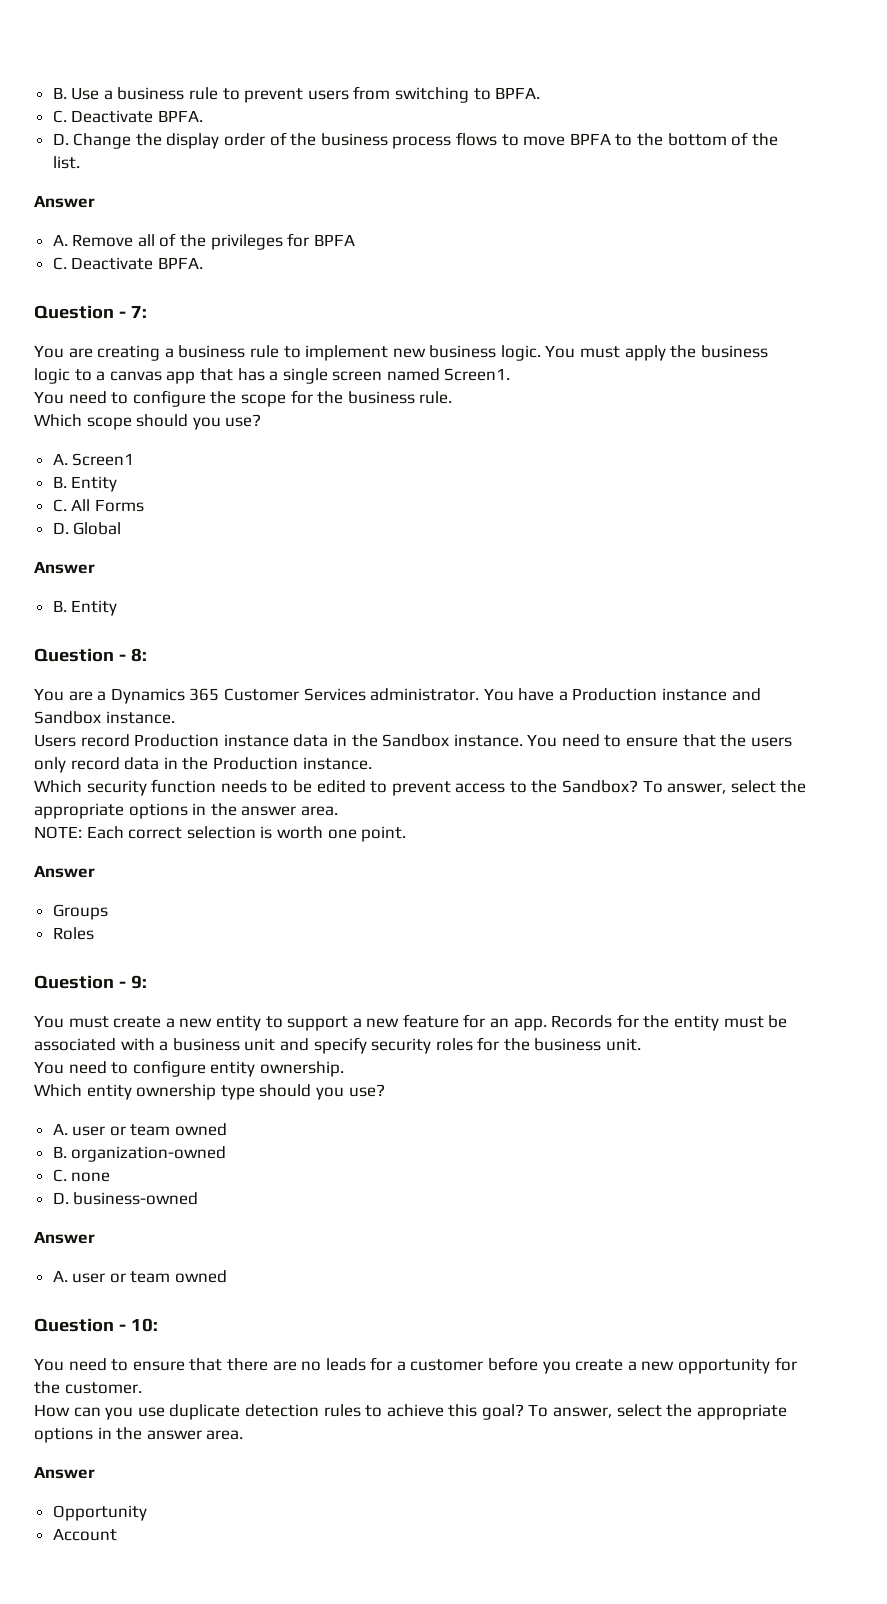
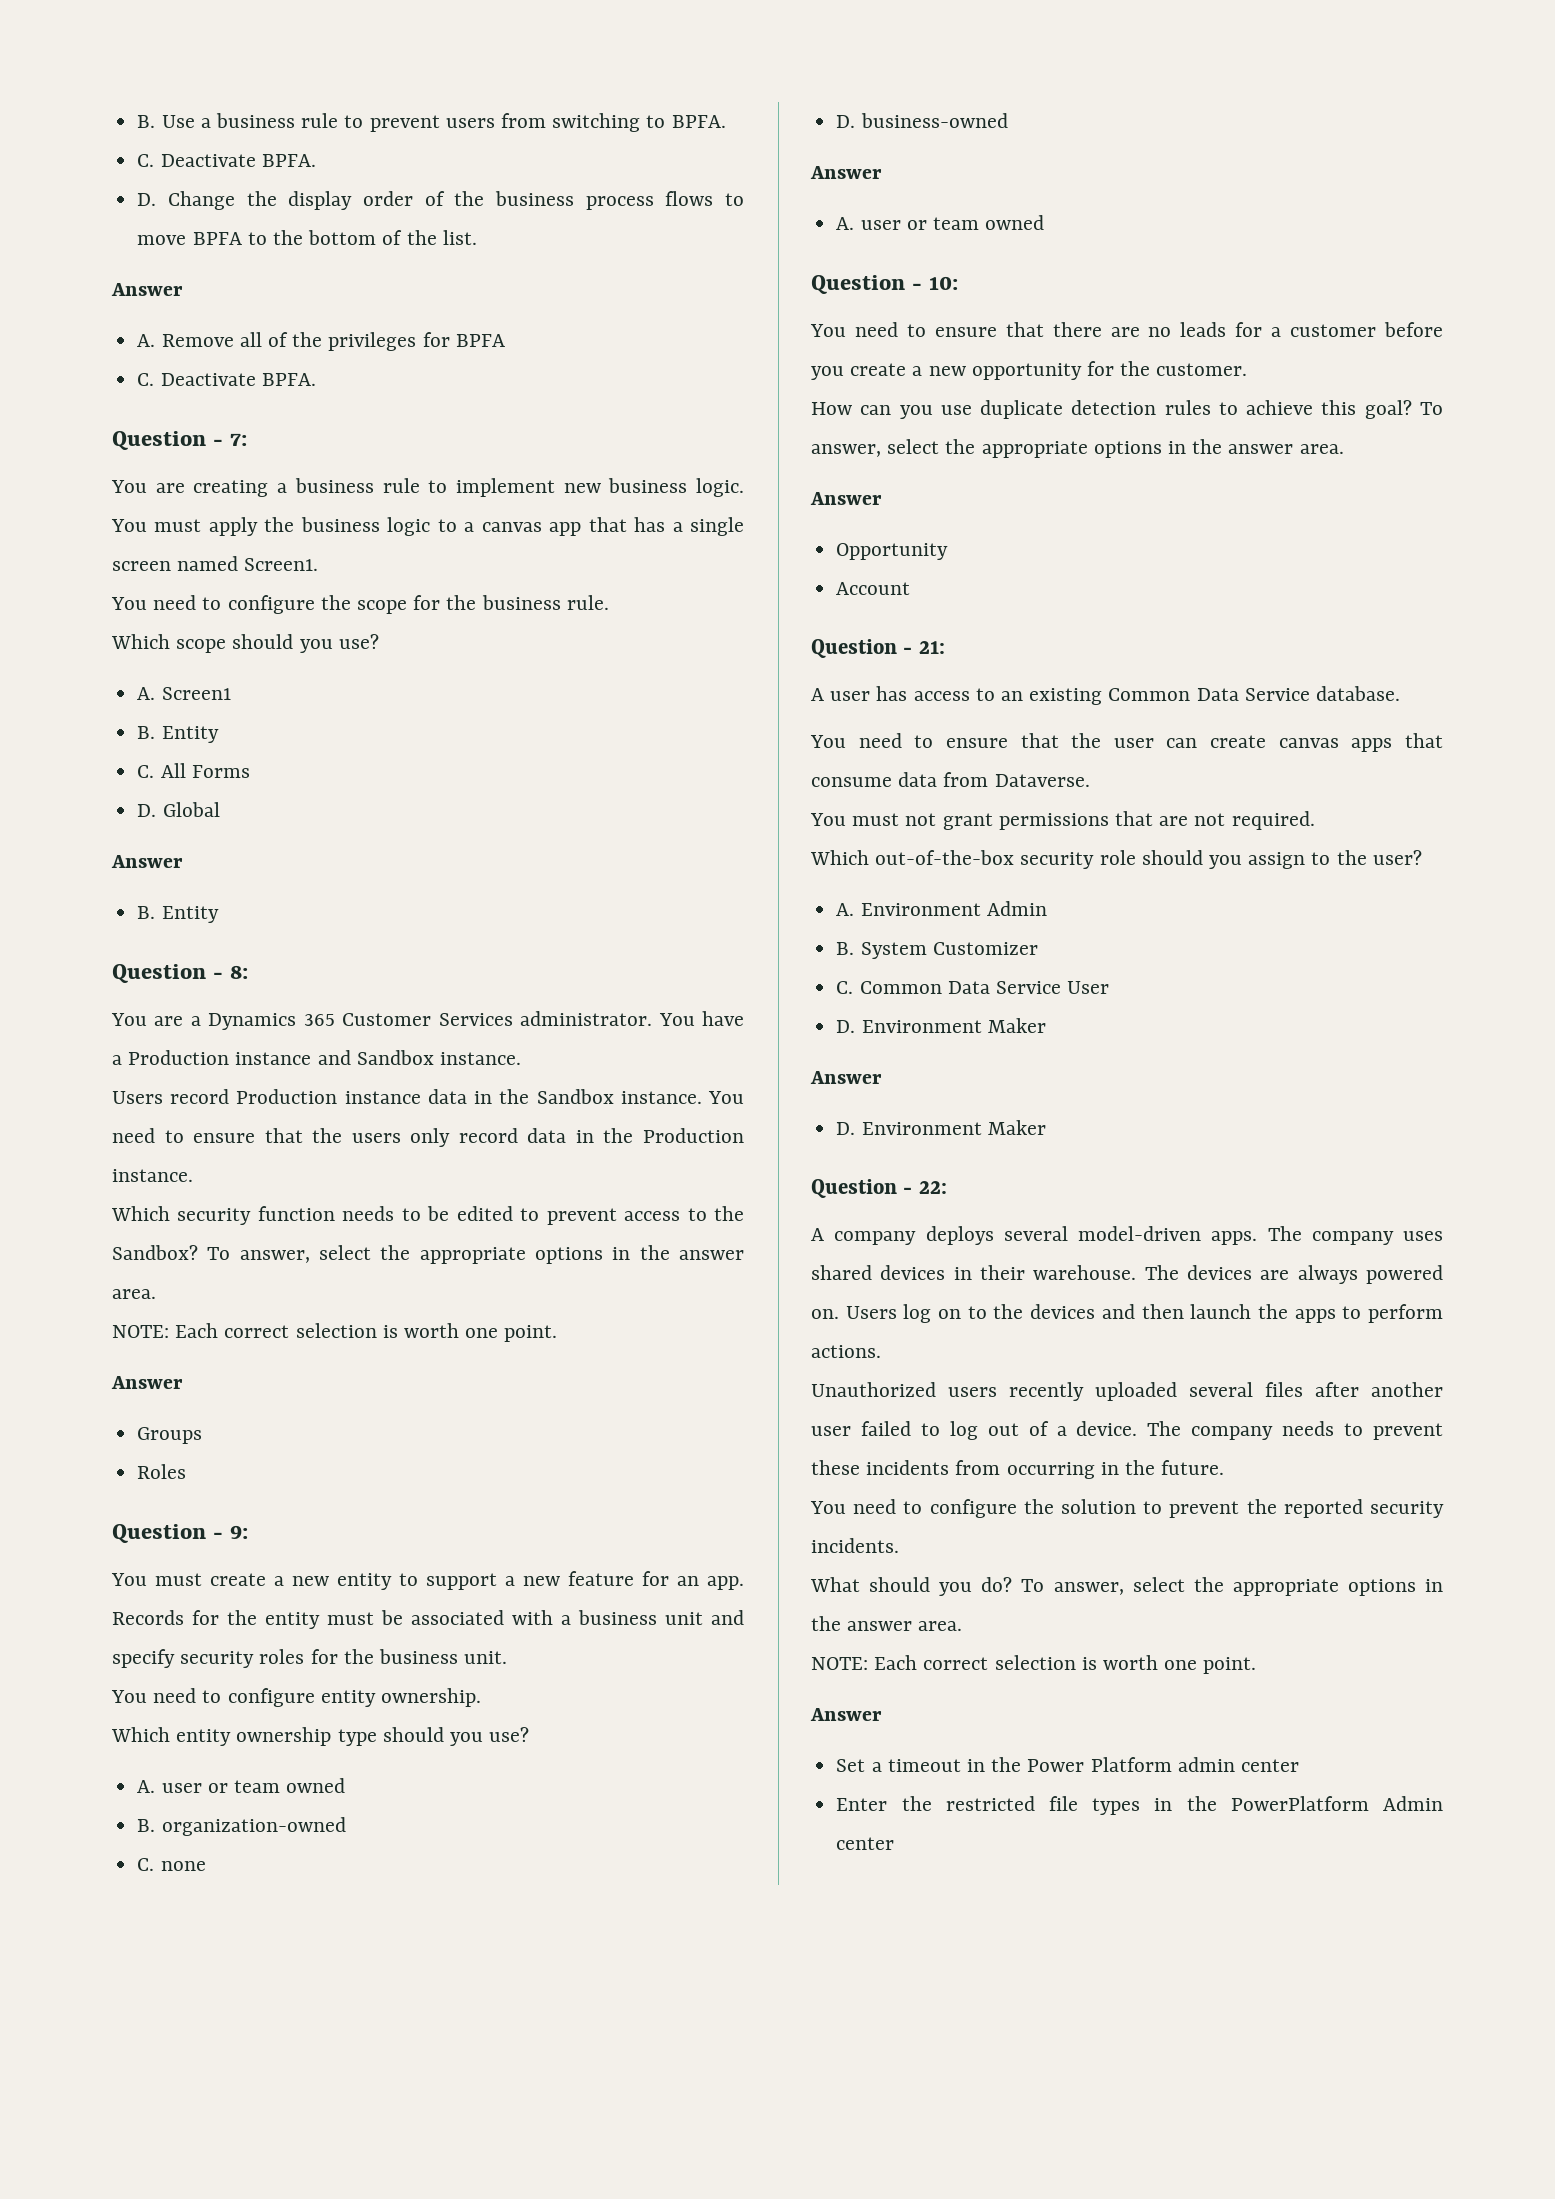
+ Question - 21:
+ A user has access to an existing Common Data Service database.
+ You need to ensure that the user can create canvas apps that consume data from Dataverse.
+ You must not grant permissions that are not required.
+ Which out-of-the-box security role should you assign to the user?
+ A. Environment Admin
+ B. System Customizer
+ C. Common Data Service User
+ D. Environment Maker
+ Answer
+ D. Environment Maker
+ Question - 22:
+ A company deploys several model-driven apps. The company uses shared devices in their warehouse. The devices are always powered on. Users log on to the devices and then launch the apps to perform actions.
+ Unauthorized users recently uploaded several files after another user failed to log out of a device. The company needs to prevent these incidents from occurring in the future.
+ You need to configure the solution to prevent the reported security incidents.
+ What should you do? To answer, select the appropriate options in the answer area.
+ NOTE: Each correct selection is worth one point.
+ Answer
+ Set a timeout in the Power Platform admin center
+ Enter the restricted file types in the PowerPlatform Admin center

